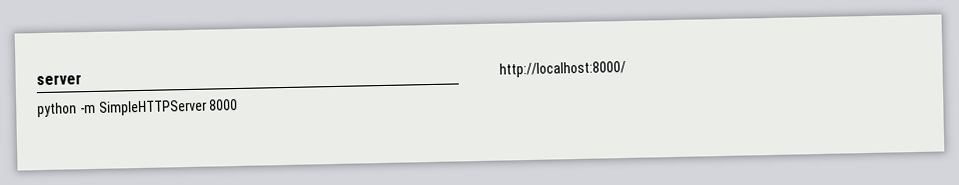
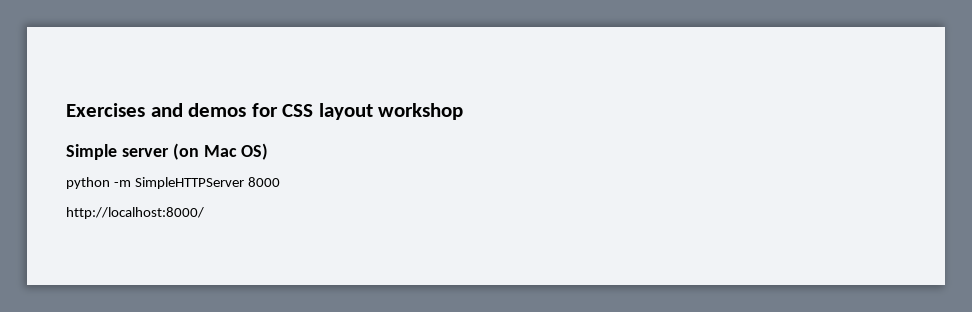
- server
+ Exercises and demos for CSS layout workshop
+ Simple server (on Mac OS)

